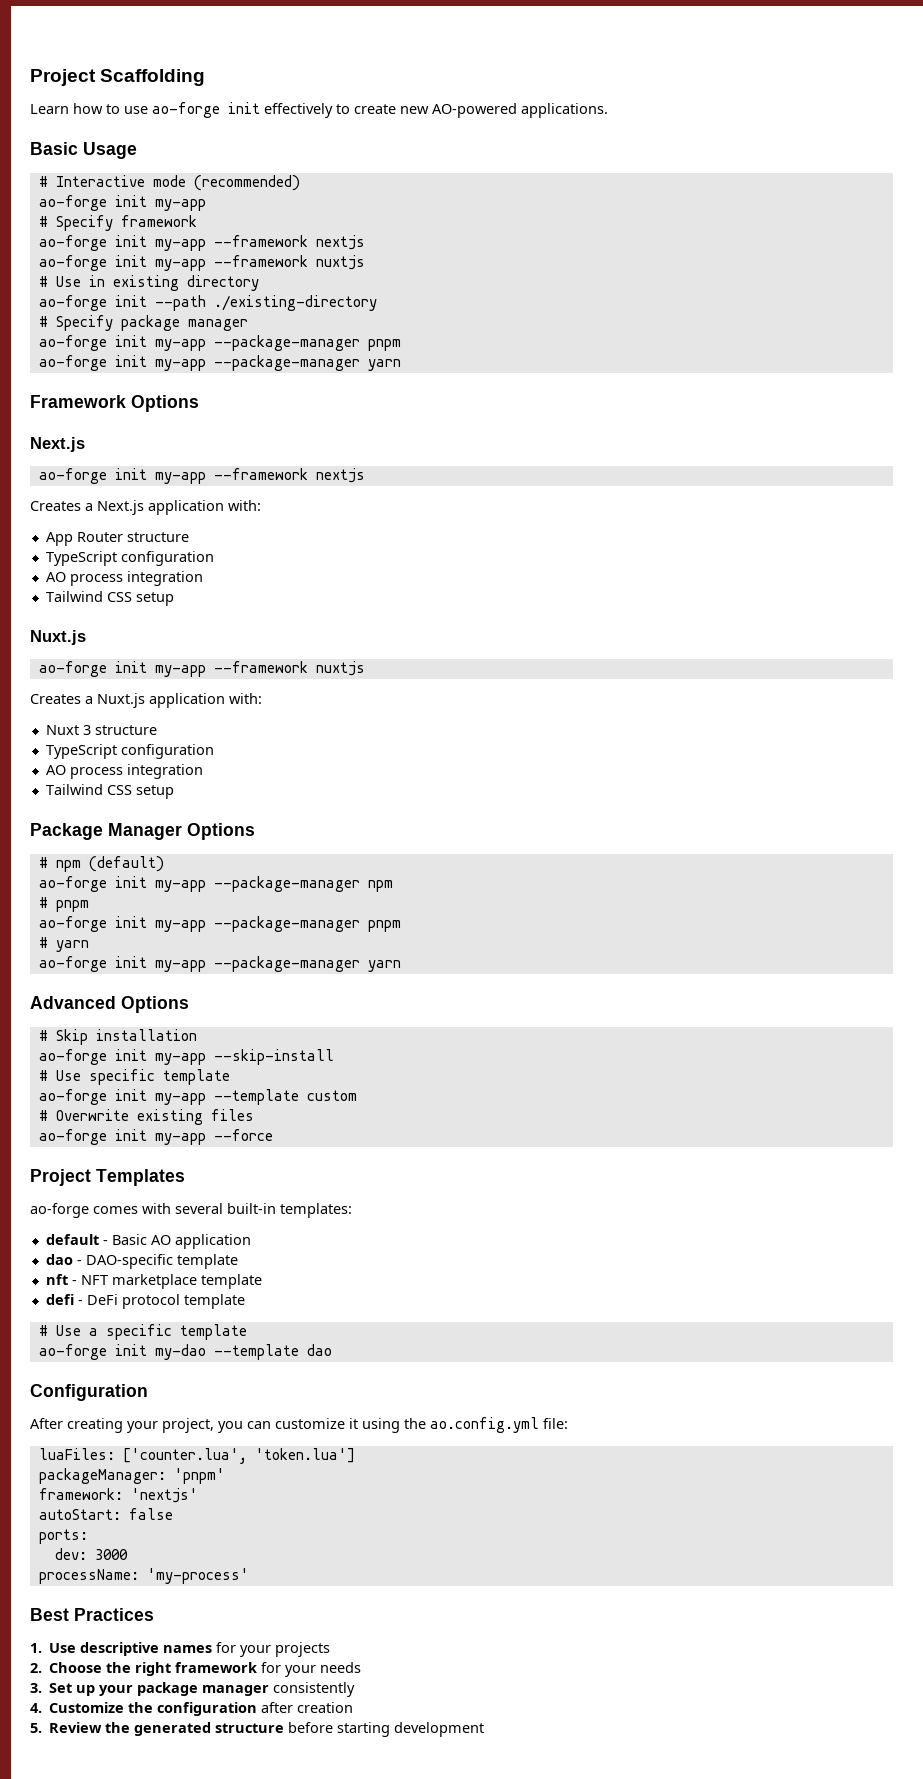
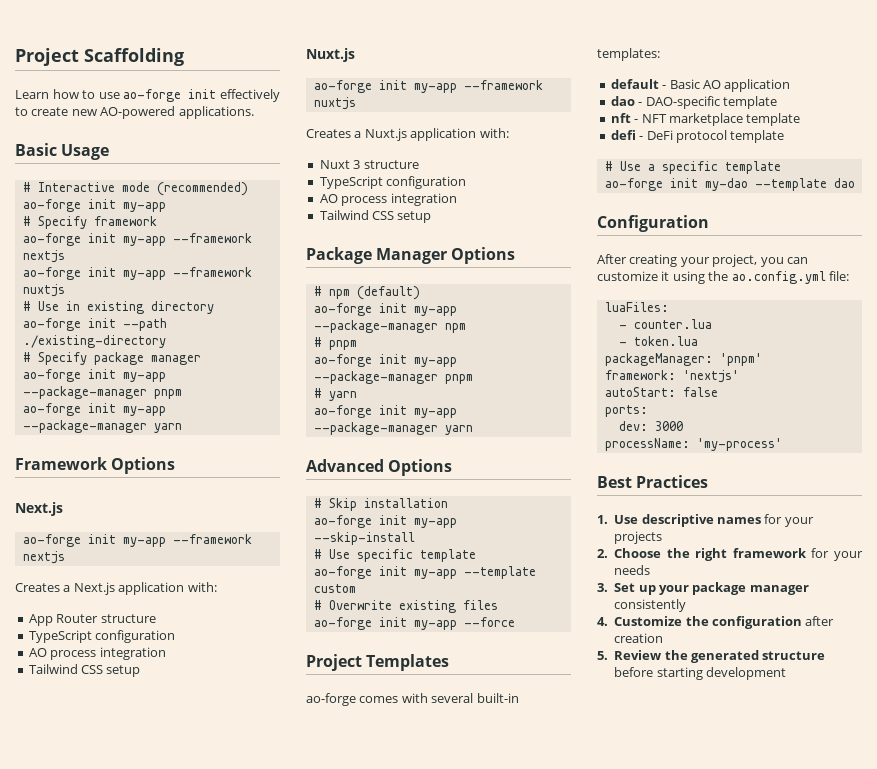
- luaFiles: ['counter.lua', 'token.lua']
+ luaFiles:
+ - counter.lua
+ - token.lua

